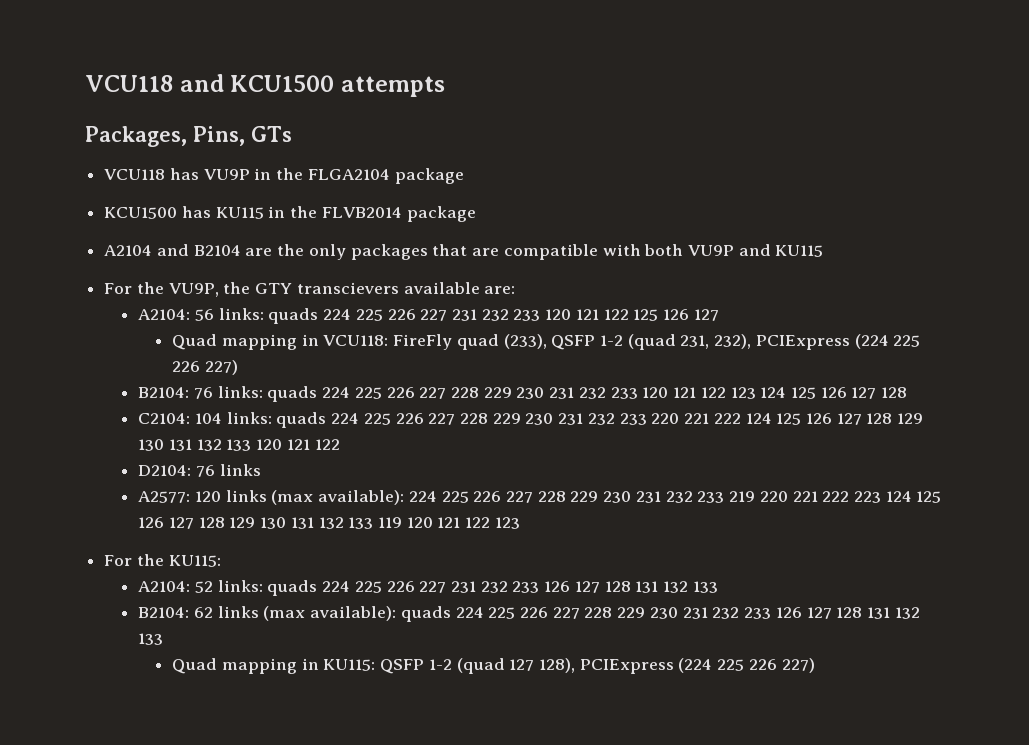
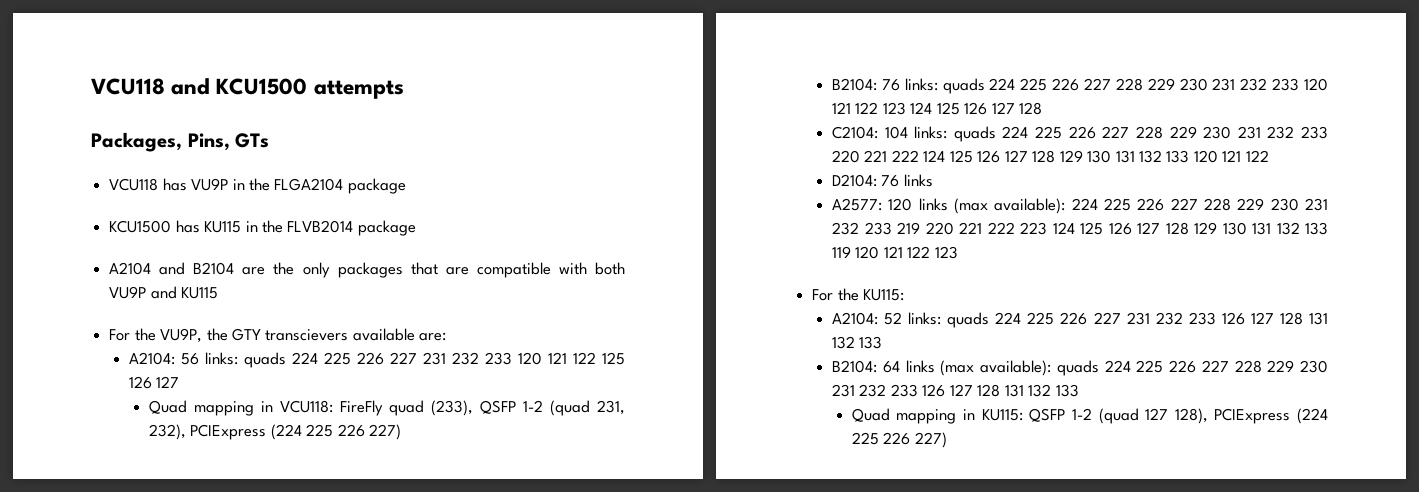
- B2104: 62 links (max available): quads 224 225 226 227 228 229 230 231 232 233 126 127 128 131 132 133
+ B2104: 64 links (max available): quads 224 225 226 227 228 229 230 231 232 233 126 127 128 131 132 133

